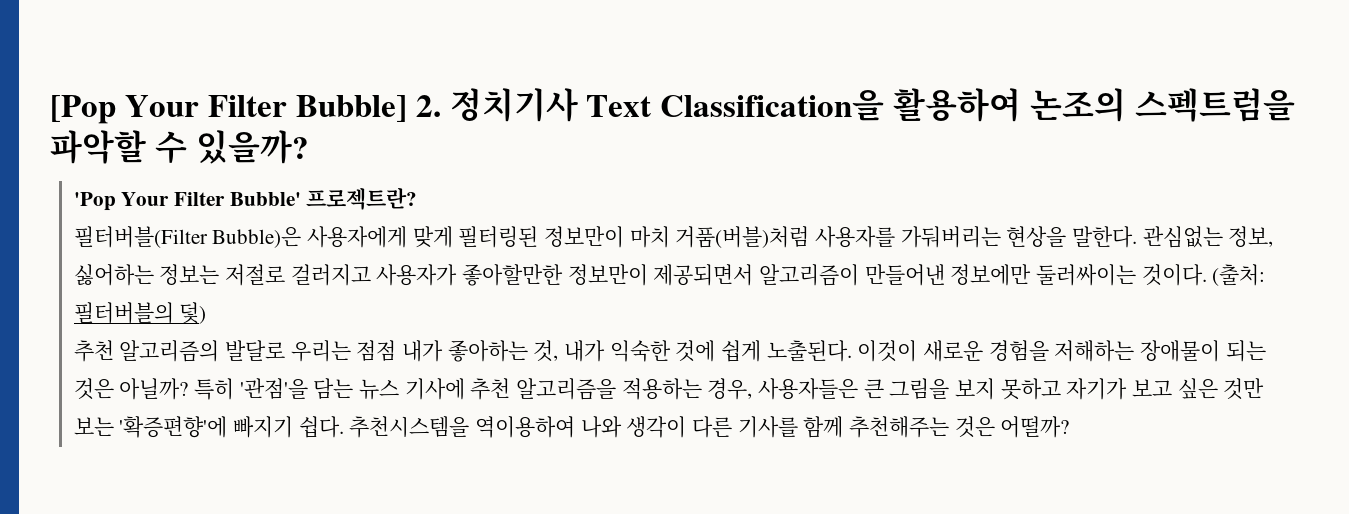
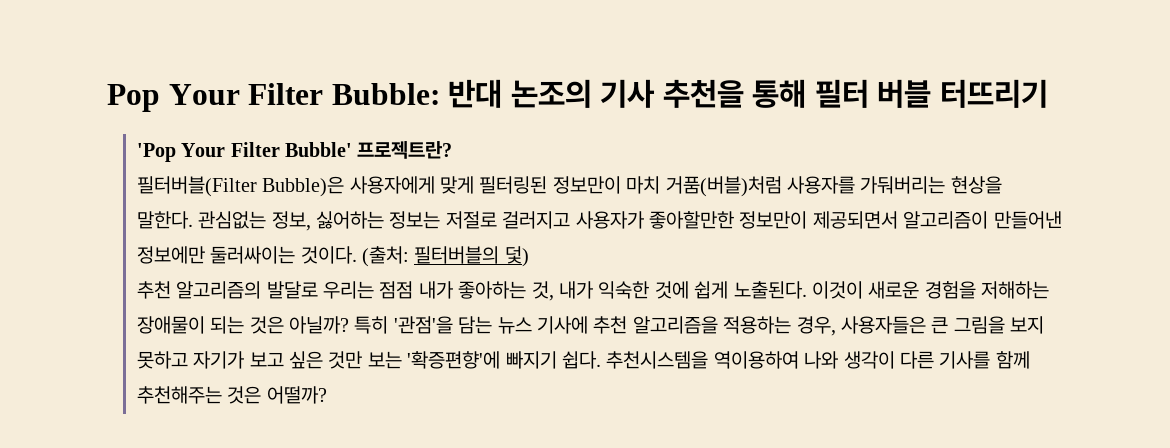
- [Pop Your Filter Bubble] 2. 정치기사 Text Classification을 활용하여 논조의 스펙트럼을 파악할 수 있을까?
+ Pop Your Filter Bubble: 반대 논조의 기사 추천을 통해 필터 버블 터뜨리기

